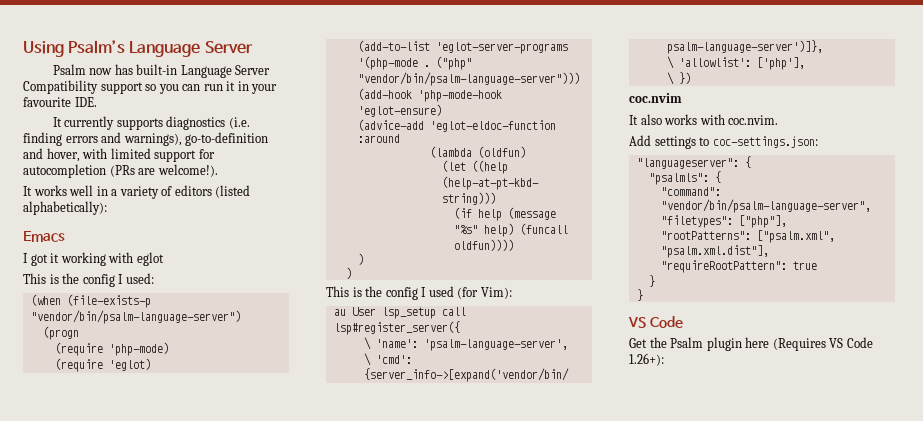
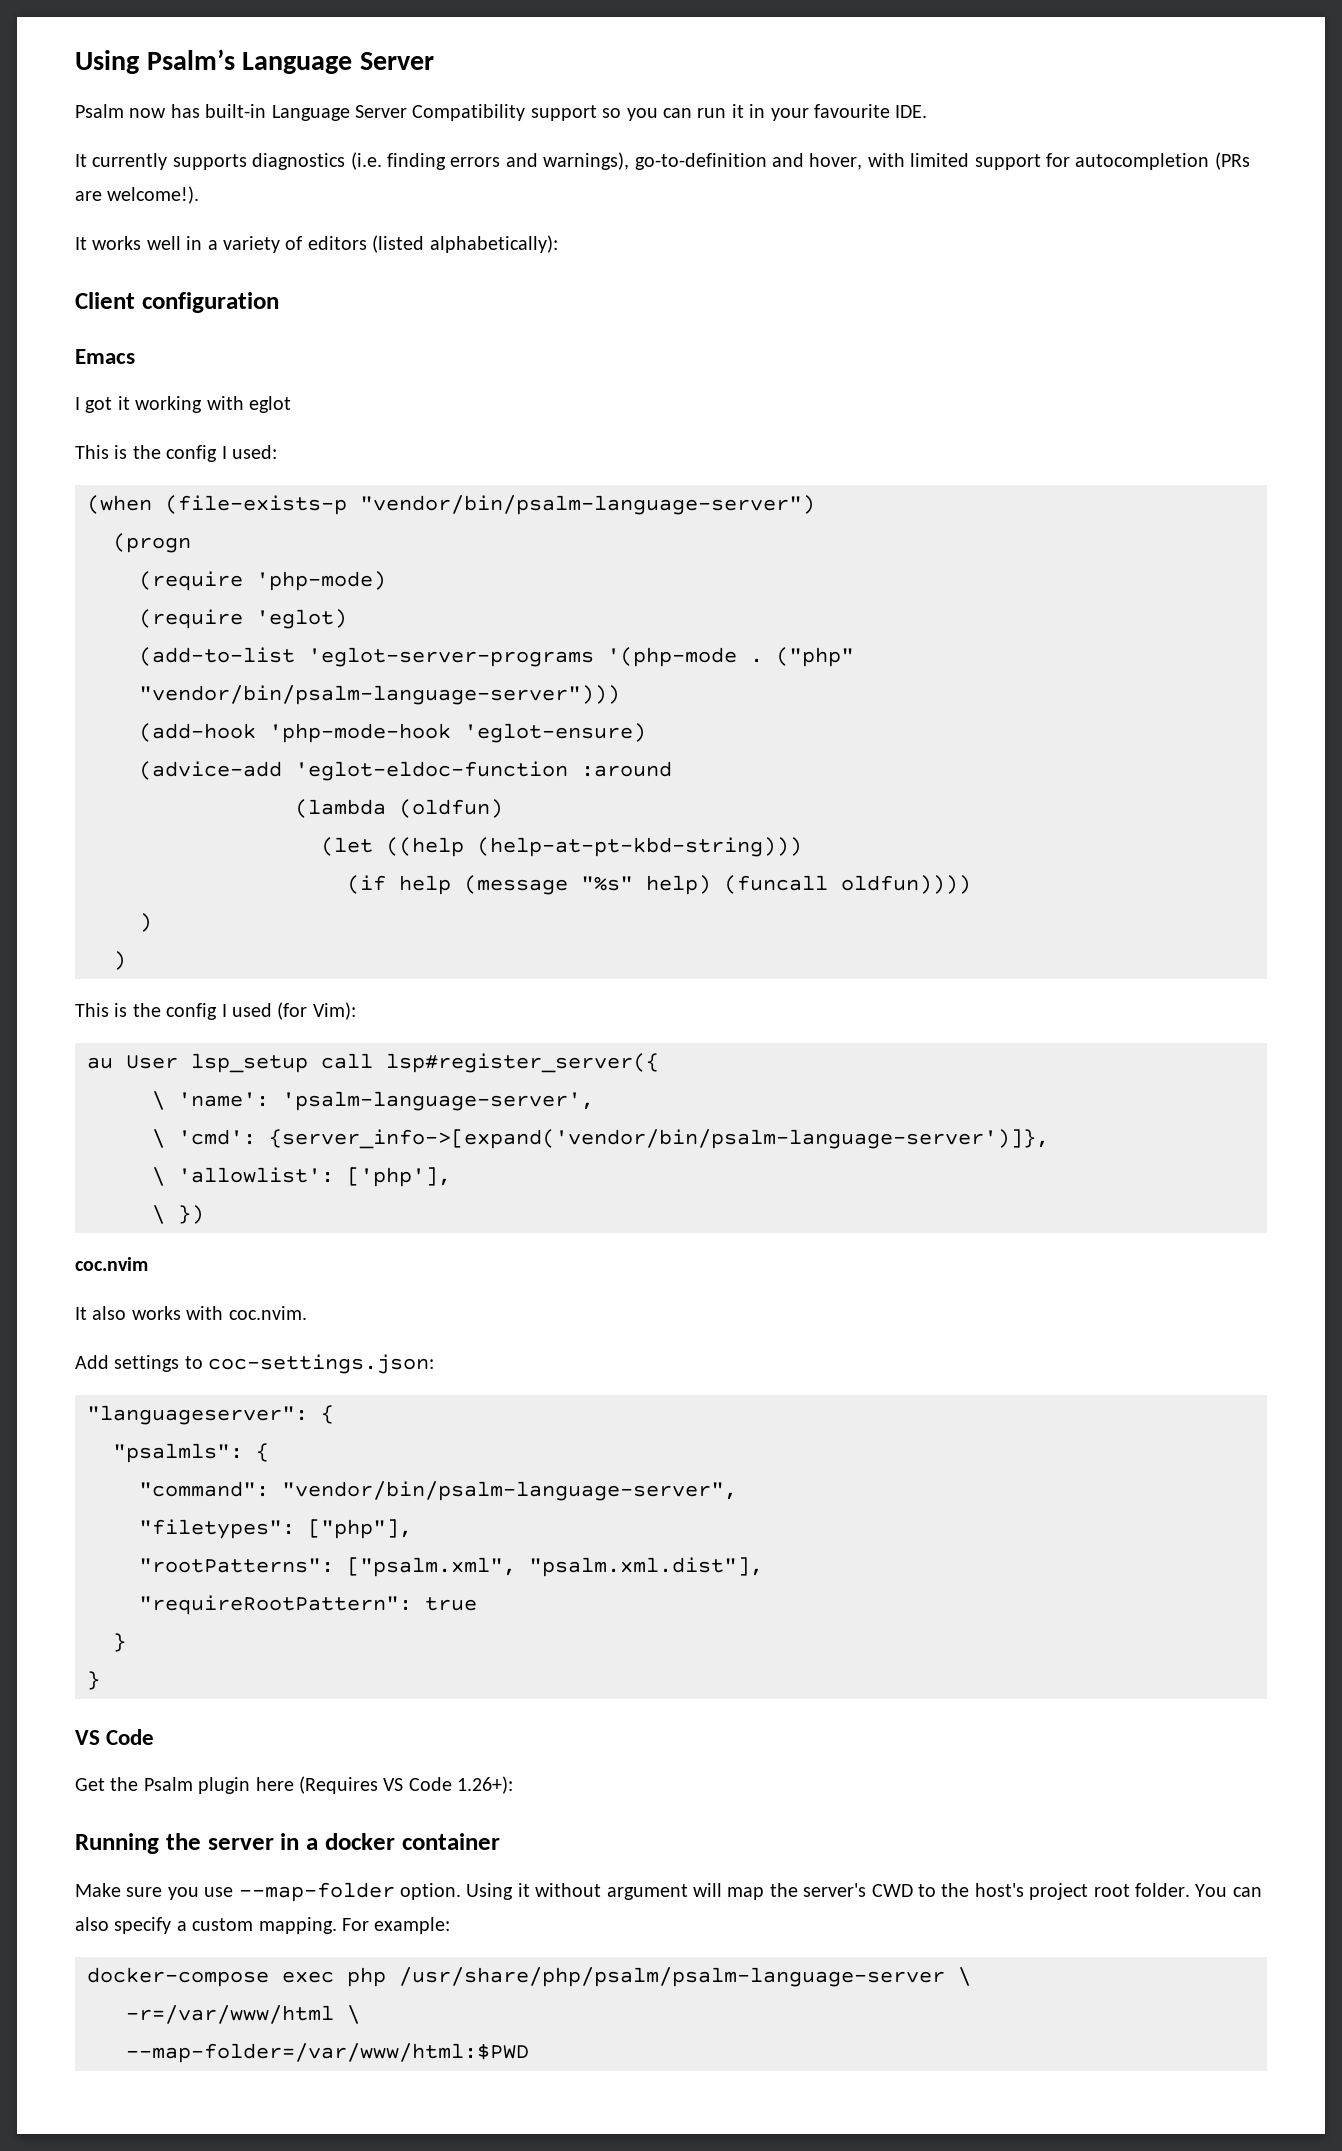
+ Client configuration
+ Running the server in a docker container
+ Make sure you use --map-folder option. Using it without argument will map the server's CWD to the host's project root folder. You can also specify a custom mapping. For example:
+ docker-compose exec php /usr/share/php/psalm/psalm-language-server \
+ -r=/var/www/html \
+ --map-folder=/var/www/html:$PWD

